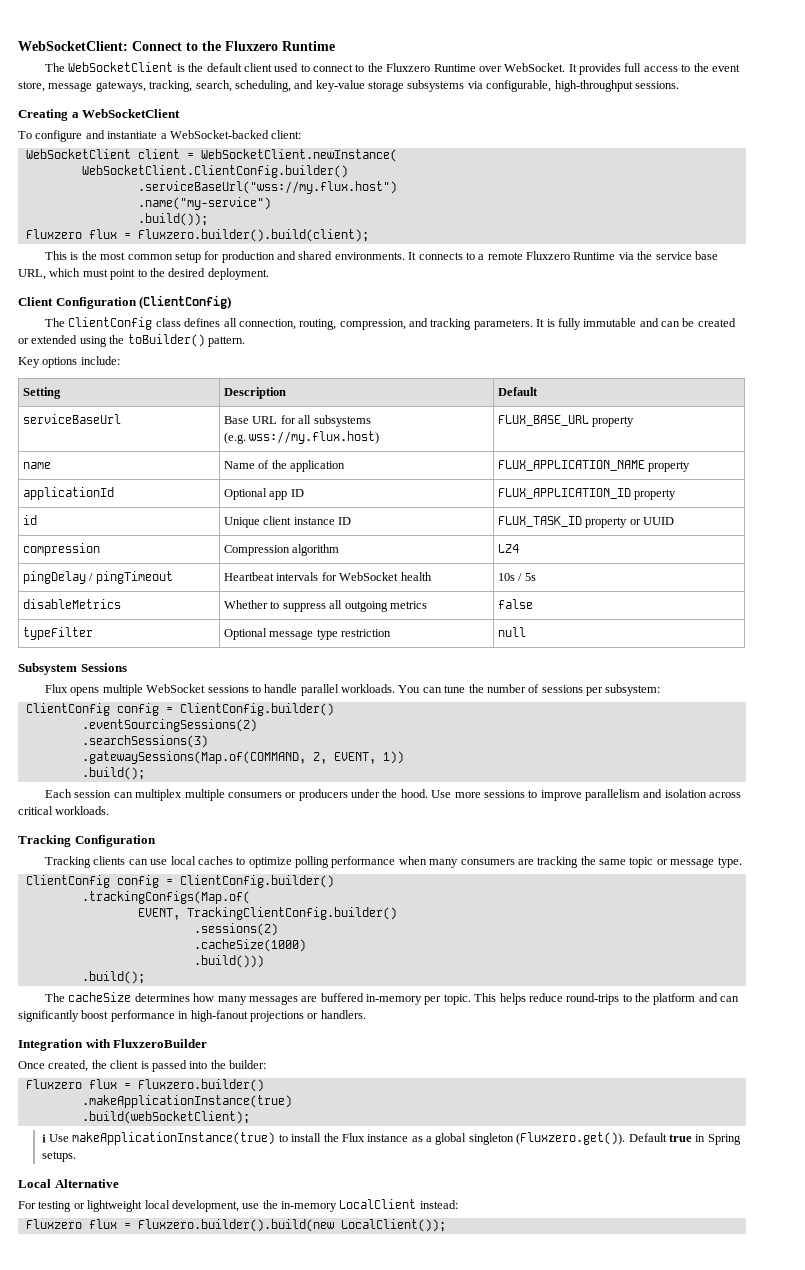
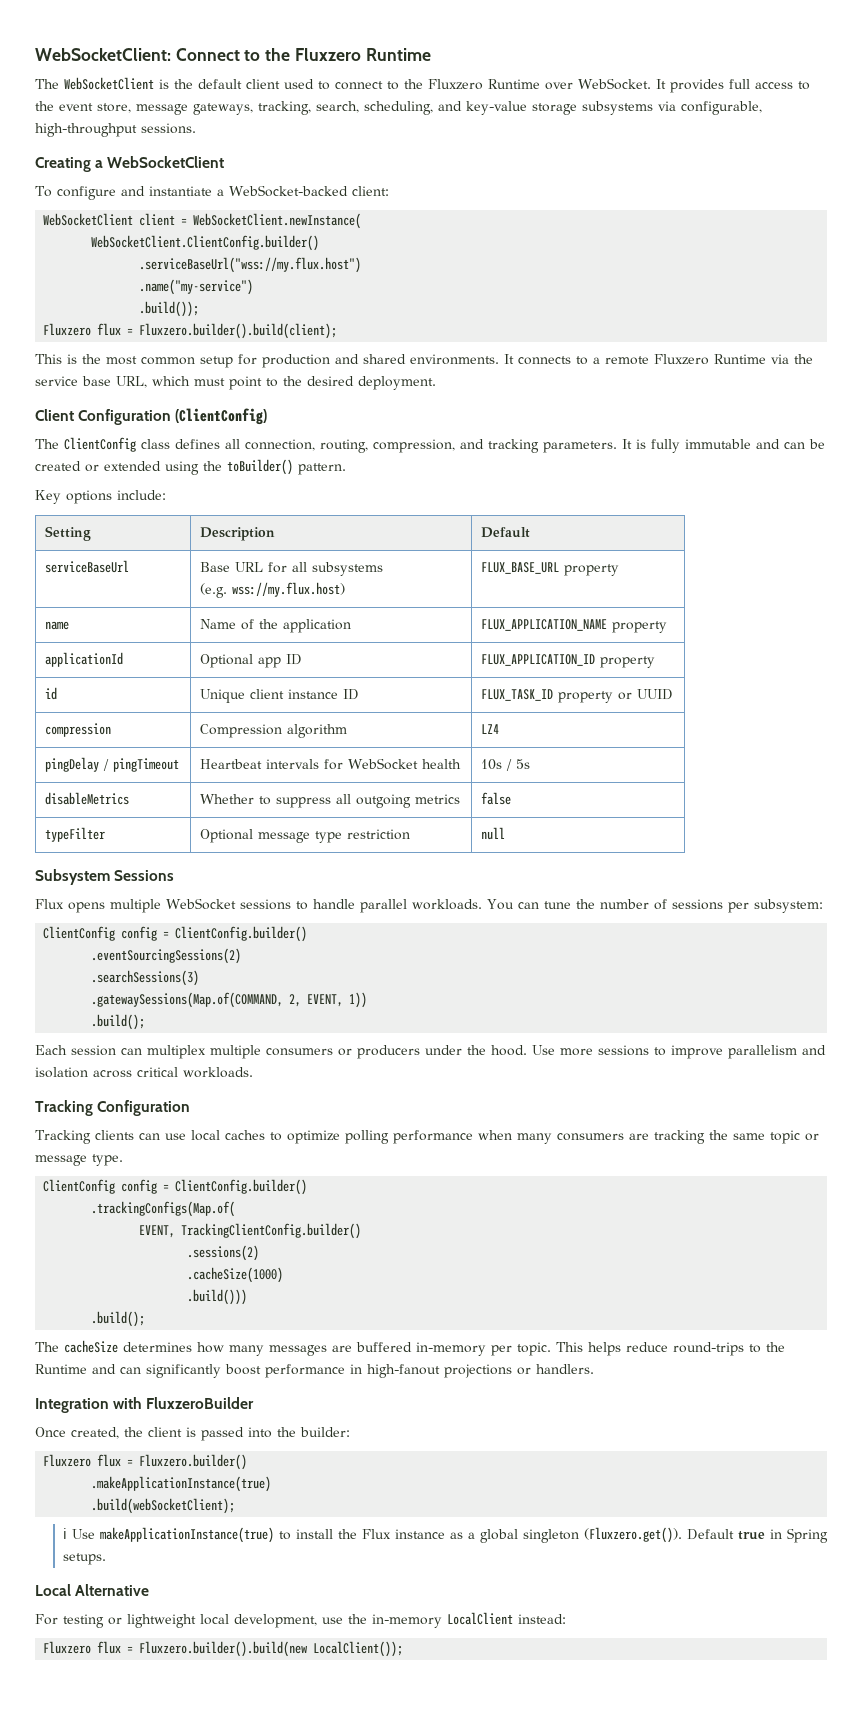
- This helps reduce round-trips to the platform and can significantly boost performance in high-fanout projections or handlers.
+ This helps reduce round-trips to the Runtime and can significantly boost performance in high-fanout projections or handlers.

